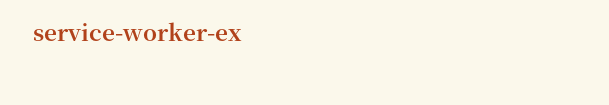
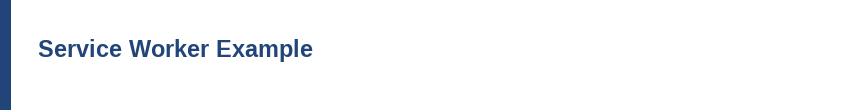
- service-worker-ex
+ Service Worker Example

